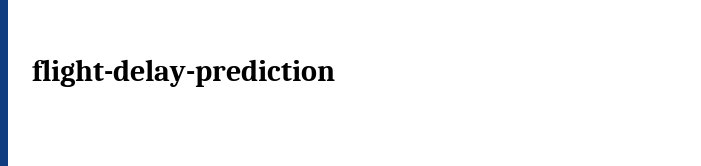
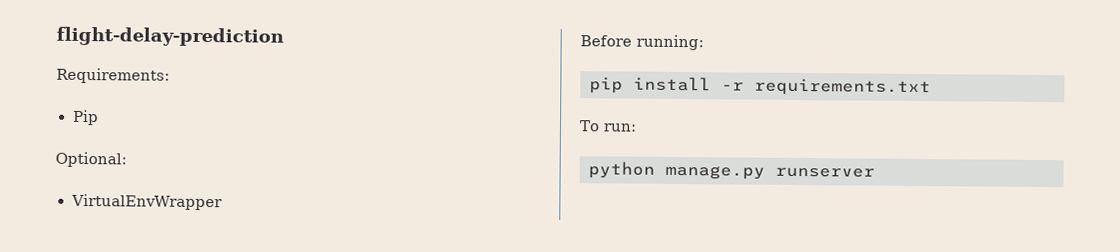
+ Requirements:
+ Pip
+ Optional:
+ VirtualEnvWrapper
+ Before running:
+ pip install -r requirements.txt
+ To run:
+ python manage.py runserver

